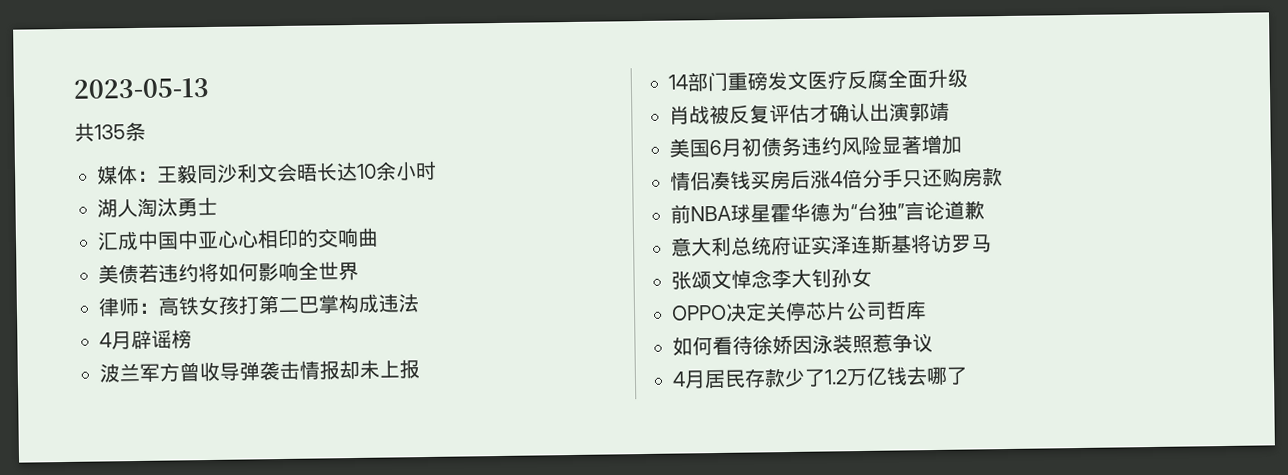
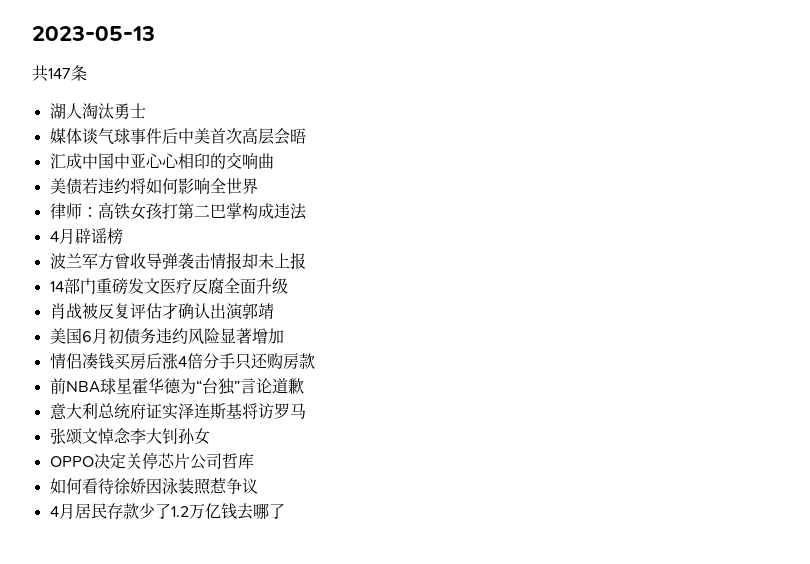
- 共135条
+ 共147条
- 媒体：王毅同沙利文会晤长达10余小时
  湖人淘汰勇士
+ 媒体谈气球事件后中美首次高层会晤

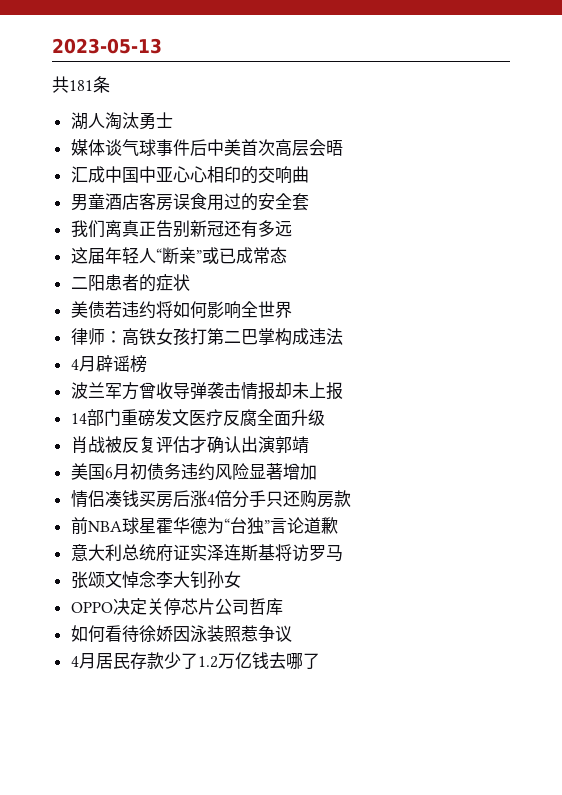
- 共147条
+ 共181条
+ 男童酒店客房误食用过的安全套
+ 我们离真正告别新冠还有多远
+ 这届年轻人“断亲”或已成常态
+ 二阳患者的症状

